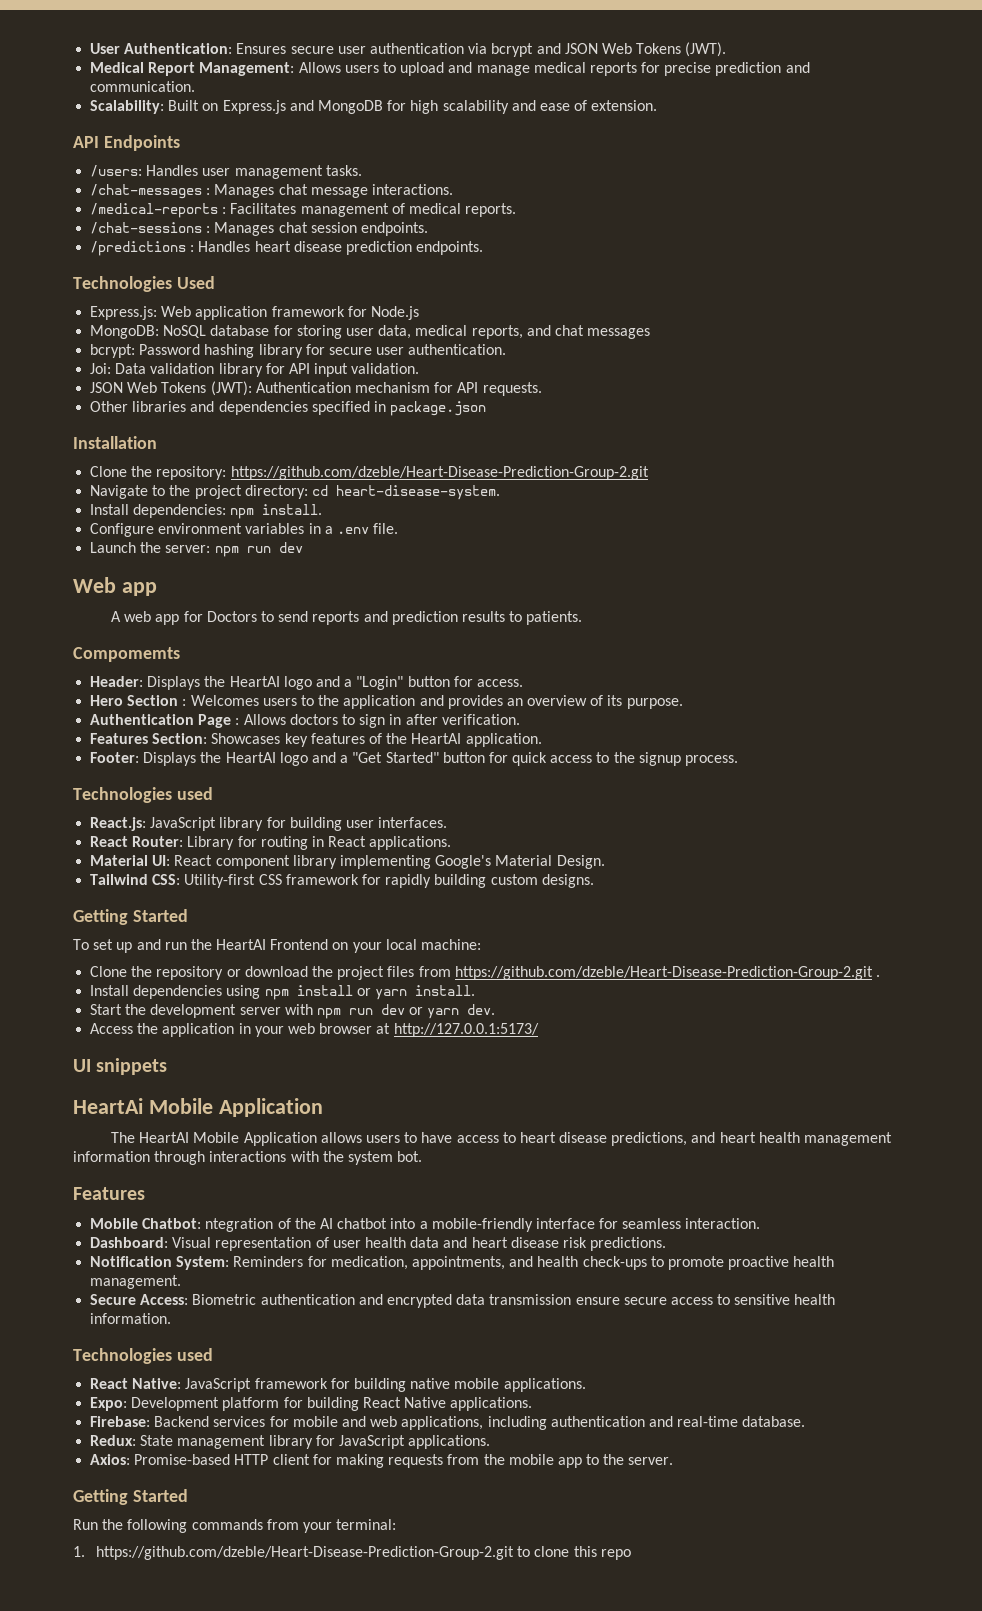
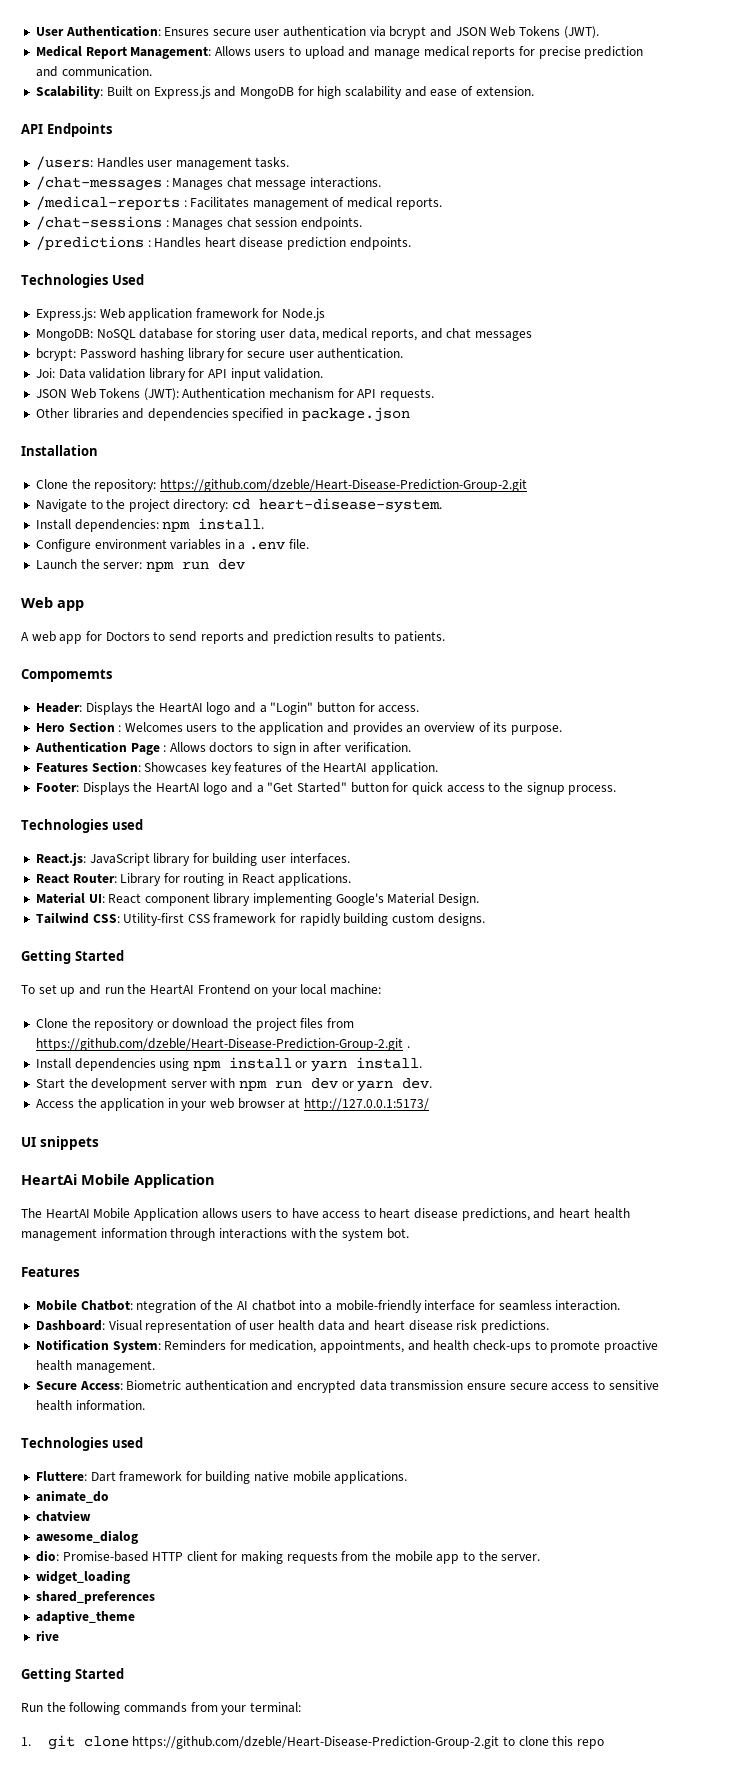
- React Native: JavaScript framework for building native mobile applications.
+ Fluttere: Dart framework for building native mobile applications.
- Expo: Development platform for building React Native applications.
- Firebase: Backend services for mobile and web applications, including authentication and real-time database.
- Redux: State management library for JavaScript applications.
- Axios: Promise-based HTTP client for making requests from the mobile app to the server.
+ animate_do
+ chatview
+ awesome_dialog
+ dio: Promise-based HTTP client for making requests from the mobile app to the server.
+ widget_loading
+ shared_preferences
+ adaptive_theme
+ rive
- 1. https://github.com/dzeble/Heart-Disease-Prediction-Group-2.git to clone this repo
+ 1. git clone https://github.com/dzeble/Heart-Disease-Prediction-Group-2.git to clone this repo

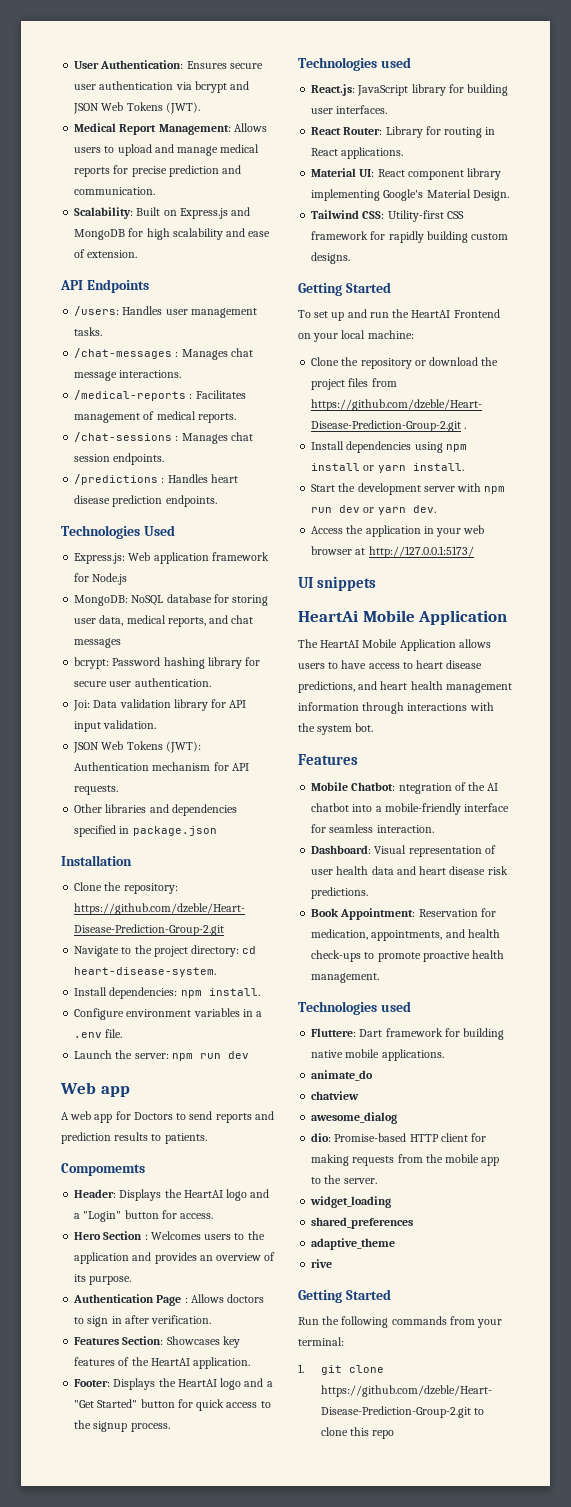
- Notification System: Reminders for medication, appointments, and health check-ups to promote proactive health management.
+ Book Appointment: Reservation for medication, appointments, and health check-ups to promote proactive health management.
- Secure Access: Biometric authentication and encrypted data transmission ensure secure access to sensitive health information.

